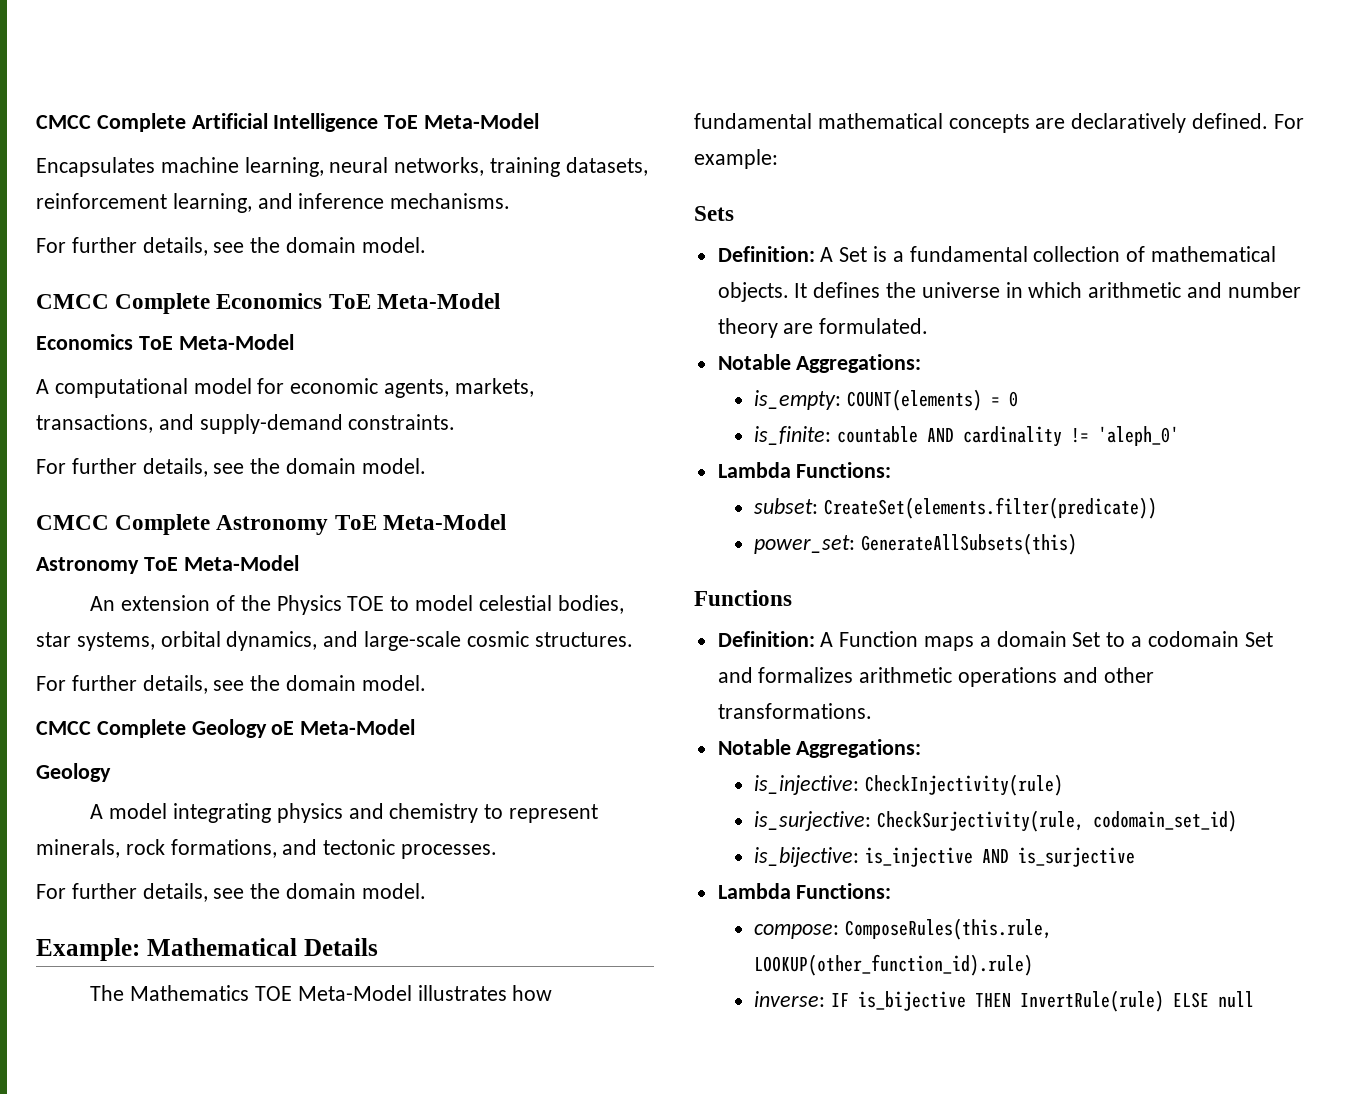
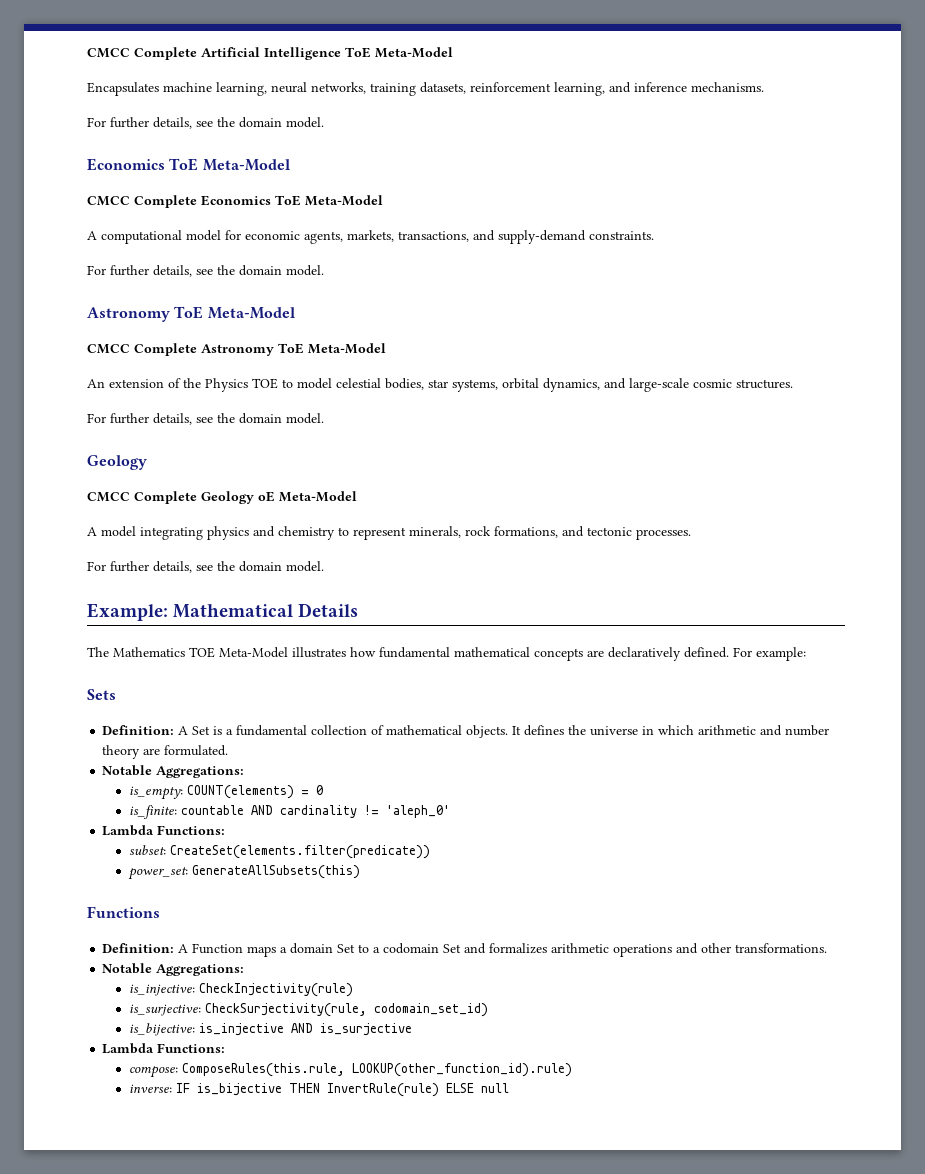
  Encapsulates machine learning, neural networks, training datasets, reinforcement learning, and inference mechanisms.
  For further details, see the domain model.
+ Economics ToE Meta-Model
  CMCC Complete Economics ToE Meta-Model
- Economics ToE Meta-Model
  A computational model for economic agents, markets, transactions, and supply-demand constraints.
  For further details, see the domain model.
+ Astronomy ToE Meta-Model
  CMCC Complete Astronomy ToE Meta-Model
- Astronomy ToE Meta-Model
  An extension of the Physics TOE to model celestial bodies, star systems, orbital dynamics, and large-scale cosmic structures.
  For further details, see the domain model.
+ Geology
  CMCC Complete Geology oE Meta-Model
- Geology

